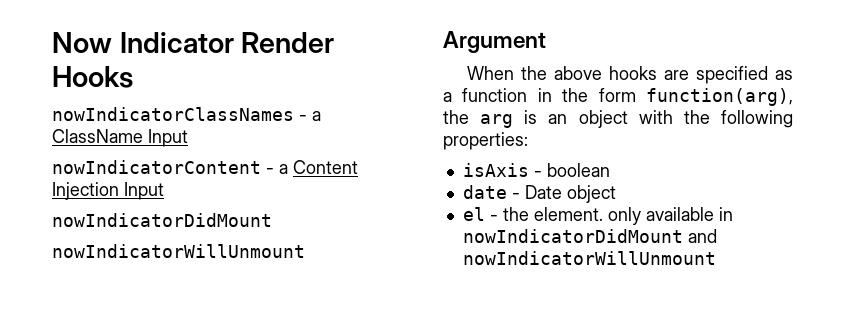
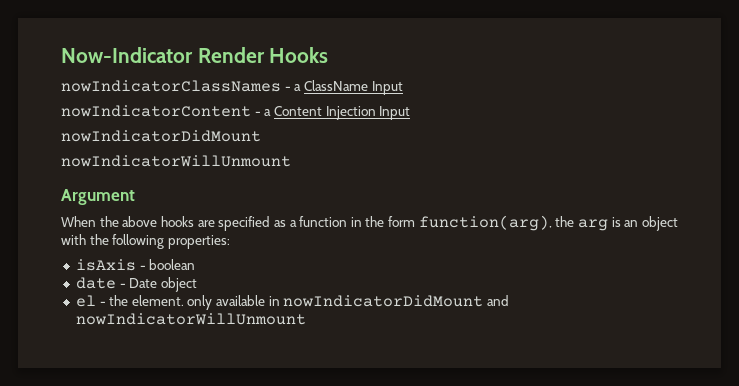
- Now Indicator Render Hooks
+ Now-Indicator Render Hooks

